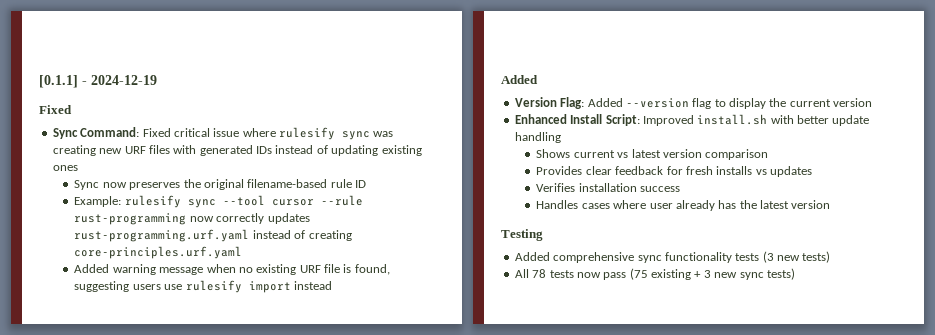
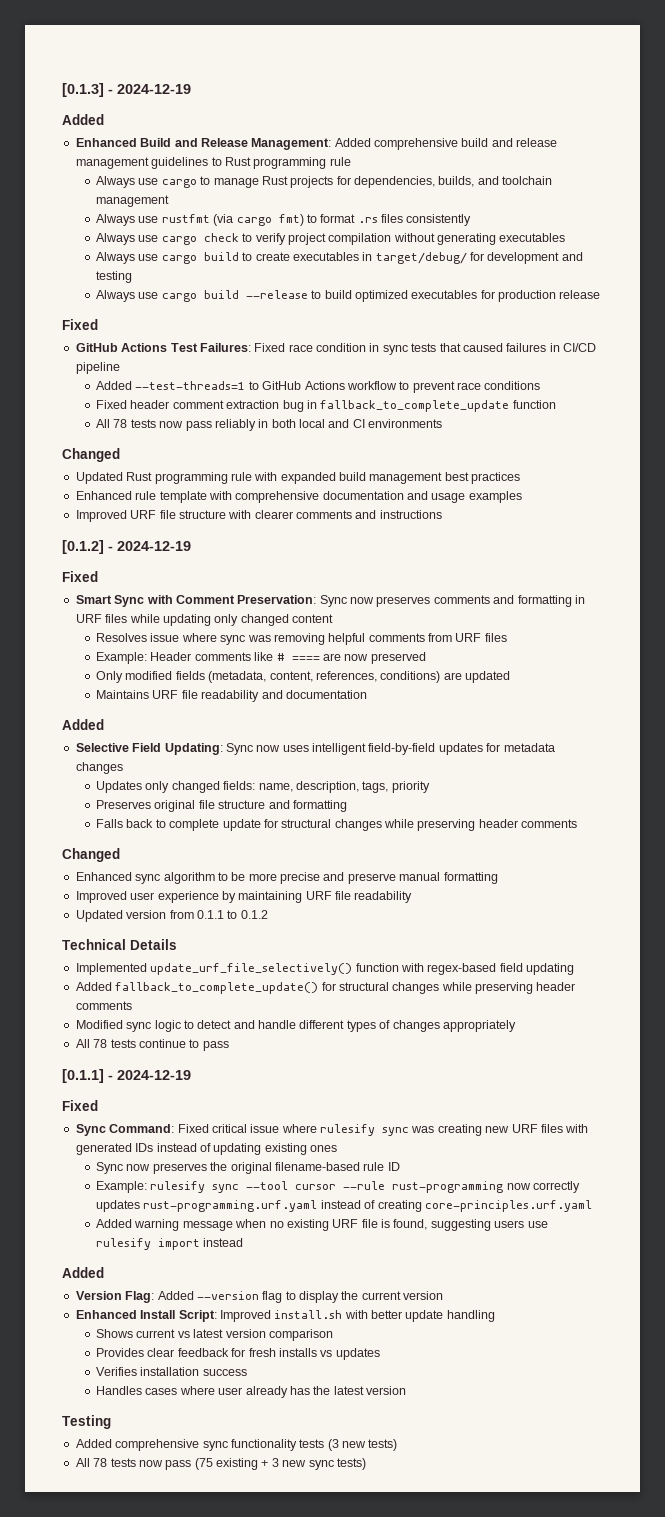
+ [0.1.3] - 2024-12-19
+ Added
+ Enhanced Build and Release Management: Added comprehensive build and release management guidelines to Rust programming rule
+ Always use cargo to manage Rust projects for dependencies, builds, and toolchain management
+ Always use rustfmt (via cargo fmt) to format .rs files consistently
+ Always use cargo check to verify project compilation without generating executables
+ Always use cargo build to create executables in target/debug/ for development and testing
+ Always use cargo build --release to build optimized executables for production release
+ Fixed
+ GitHub Actions Test Failures: Fixed race condition in sync tests that caused failures in CI/CD pipeline
+ Added --test-threads=1 to GitHub Actions workflow to prevent race conditions
+ Fixed header comment extraction bug in fallback_to_complete_update function
+ All 78 tests now pass reliably in both local and CI environments
+ Changed
+ Updated Rust programming rule with expanded build management best practices
+ Enhanced rule template with comprehensive documentation and usage examples
+ Improved URF file structure with clearer comments and instructions
+ [0.1.2] - 2024-12-19
+ Fixed
+ Smart Sync with Comment Preservation: Sync now preserves comments and formatting in URF files while updating only changed content
+ Resolves issue where sync was removing helpful comments from URF files
+ Example: Header comments like # ==== are now preserved
+ Only modified fields (metadata, content, references, conditions) are updated
+ Maintains URF file readability and documentation
+ Added
+ Selective Field Updating: Sync now uses intelligent field-by-field updates for metadata changes
+ Updates only changed fields: name, description, tags, priority
+ Preserves original file structure and formatting
+ Falls back to complete update for structural changes while preserving header comments
+ Changed
+ Enhanced sync algorithm to be more precise and preserve manual formatting
+ Improved user experience by maintaining URF file readability
+ Updated version from 0.1.1 to 0.1.2
+ Technical Details
+ Implemented update_urf_file_selectively() function with regex-based field updating
+ Added fallback_to_complete_update() for structural changes while preserving header comments
+ Modified sync logic to detect and handle different types of changes appropriately
+ All 78 tests continue to pass

